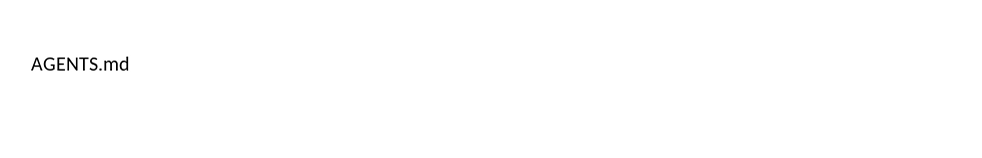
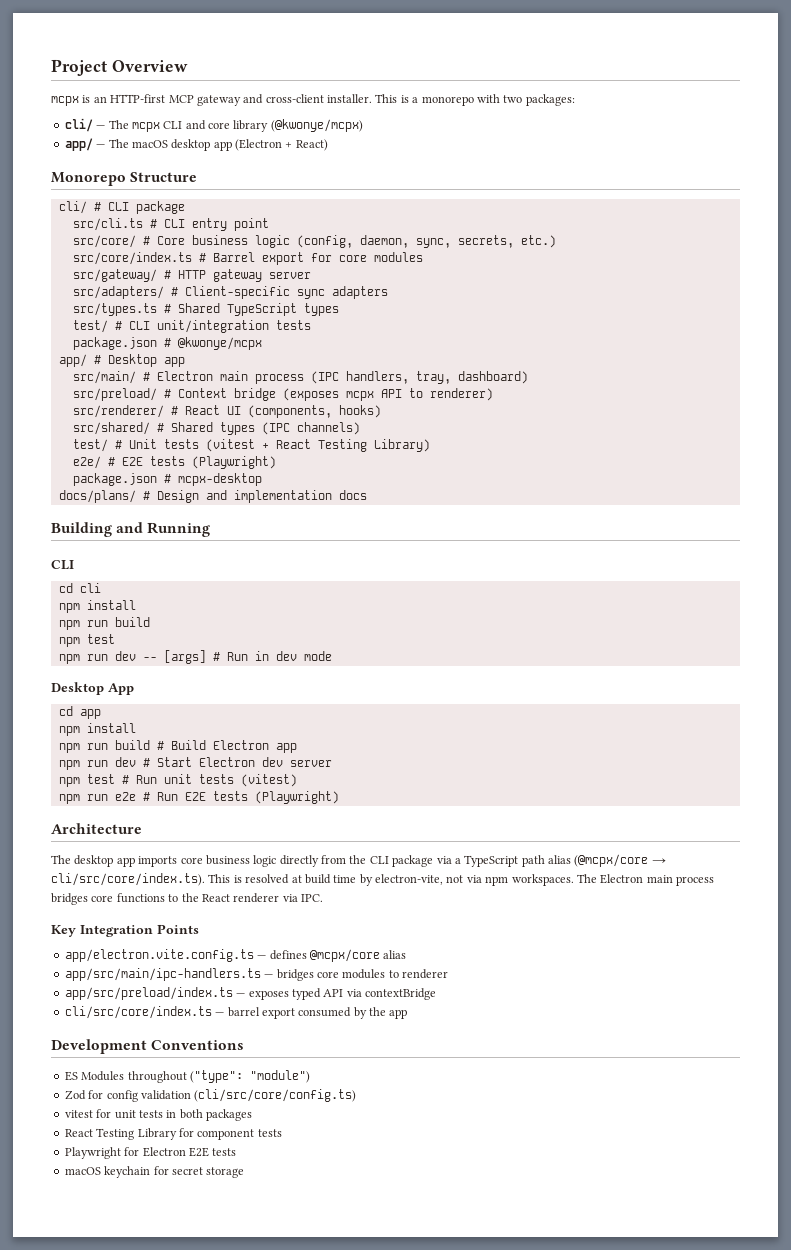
- AGENTS.md
+ Project Overview
+ mcpx is an HTTP-first MCP gateway and cross-client installer. This is a monorepo with two packages:
+ cli/ — The mcpx CLI and core library (@kwonye/mcpx)
+ app/ — The macOS desktop app (Electron + React)
+ Monorepo Structure
+ cli/ # CLI package
+ src/cli.ts # CLI entry point
+ src/core/ # Core business logic (config, daemon, sync, secrets, etc.)
+ src/core/index.ts # Barrel export for core modules
+ src/gateway/ # HTTP gateway server
+ src/adapters/ # Client-specific sync adapters
+ src/types.ts # Shared TypeScript types
+ test/ # CLI unit/integration tests
+ package.json # @kwonye/mcpx
+ app/ # Desktop app
+ src/main/ # Electron main process (IPC handlers, tray, dashboard)
+ src/preload/ # Context bridge (exposes mcpx API to renderer)
+ src/renderer/ # React UI (components, hooks)
+ src/shared/ # Shared types (IPC channels)
+ test/ # Unit tests (vitest + React Testing Library)
+ e2e/ # E2E tests (Playwright)
+ package.json # mcpx-desktop
+ docs/plans/ # Design and implementation docs
+ Building and Running
+ CLI
+ cd cli
+ npm install
+ npm run build
+ npm test
+ npm run dev -- [args] # Run in dev mode
+ Desktop App
+ cd app
+ npm install
+ npm run build # Build Electron app
+ npm run dev # Start Electron dev server
+ npm test # Run unit tests (vitest)
+ npm run e2e # Run E2E tests (Playwright)
+ Architecture
+ The desktop app imports core business logic directly from the CLI package via a TypeScript path alias (@mcpx/core → cli/src/core/index.ts). This is resolved at build time by electron-vite, not via npm workspaces. The Electron main process bridges core functions to the React renderer via IPC.
+ Key Integration Points
+ app/electron.vite.config.ts — defines @mcpx/core alias
+ app/src/main/ipc-handlers.ts — bridges core modules to renderer
+ app/src/preload/index.ts — exposes typed API via contextBridge
+ cli/src/core/index.ts — barrel export consumed by the app
+ Development Conventions
+ ES Modules throughout ("type": "module")
+ Zod for config validation (cli/src/core/config.ts)
+ vitest for unit tests in both packages
+ React Testing Library for component tests
+ Playwright for Electron E2E tests
+ macOS keychain for secret storage

